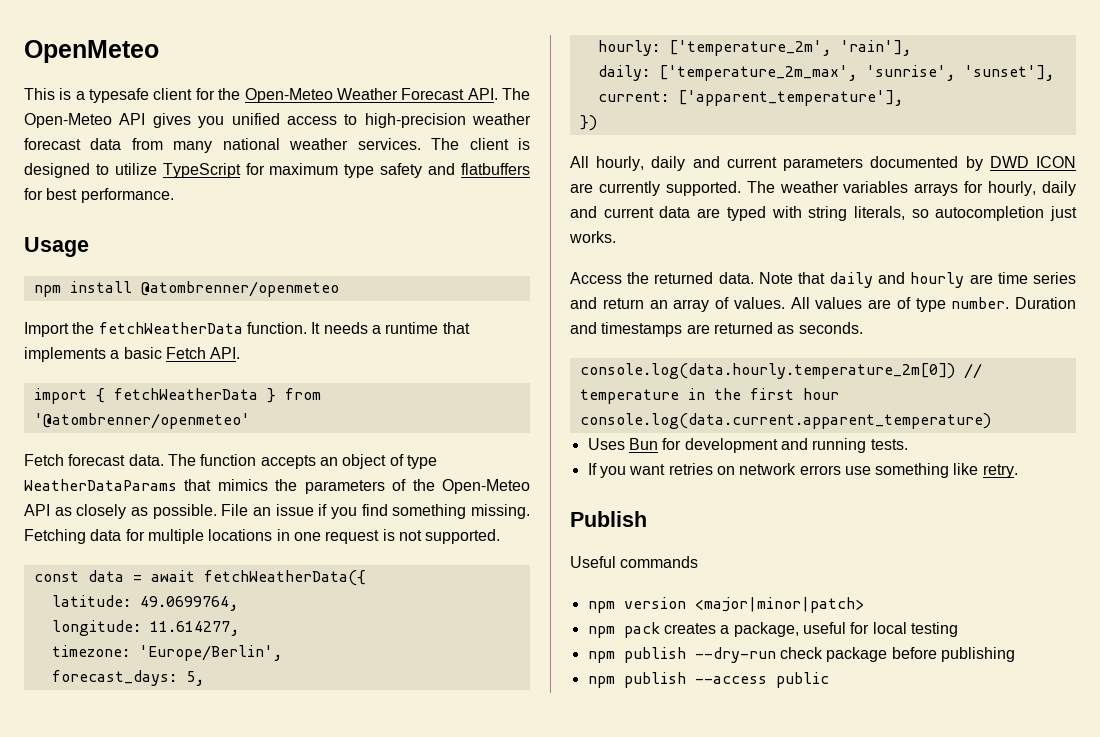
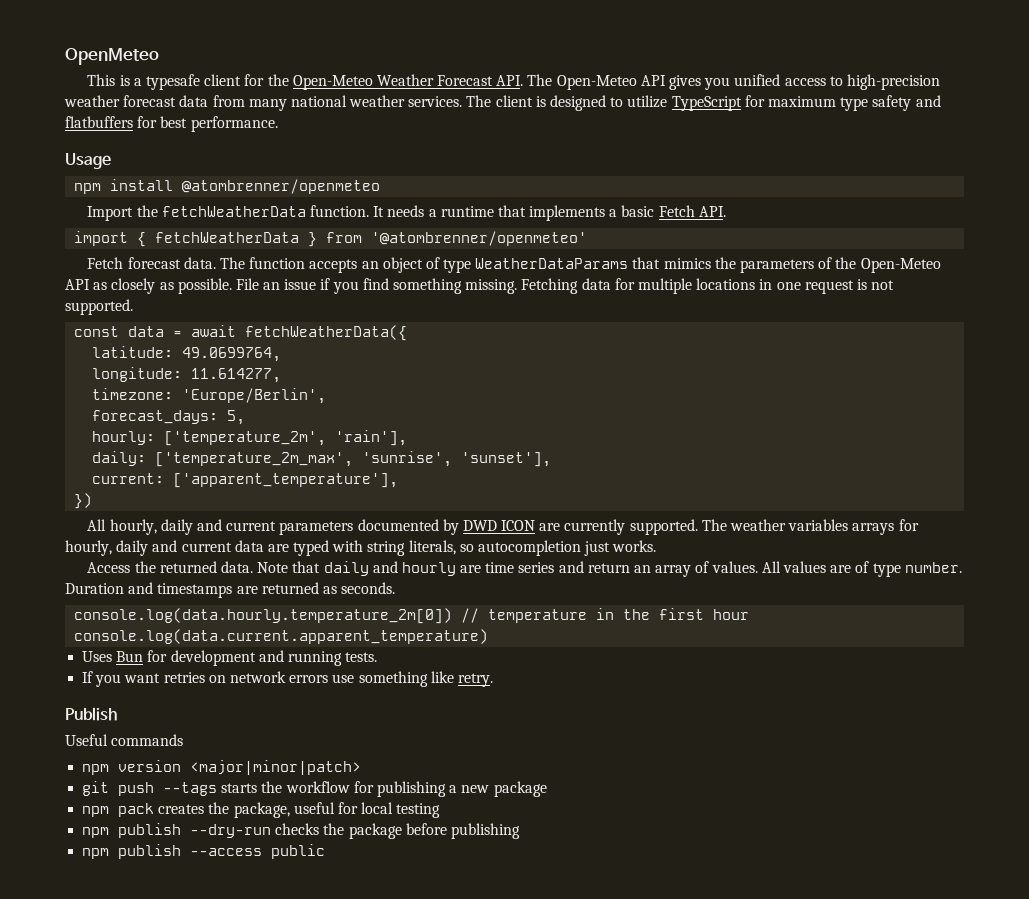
+ git push --tags starts the workflow for publishing a new package
- npm pack creates a package, useful for local testing
+ npm pack creates the package, useful for local testing
- npm publish --dry-run check package before publishing
+ npm publish --dry-run checks the package before publishing

